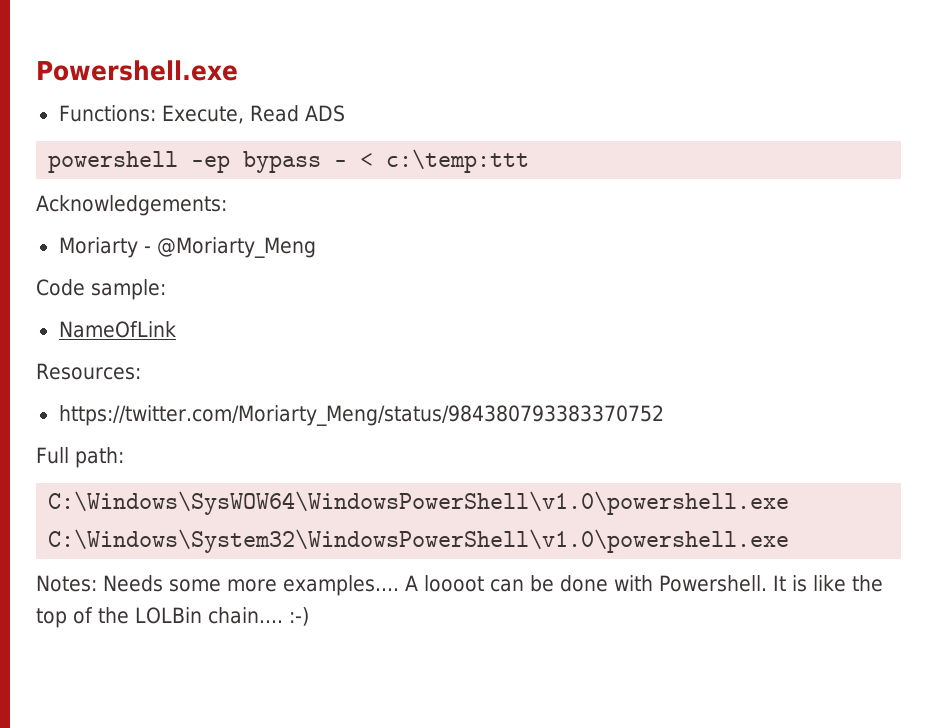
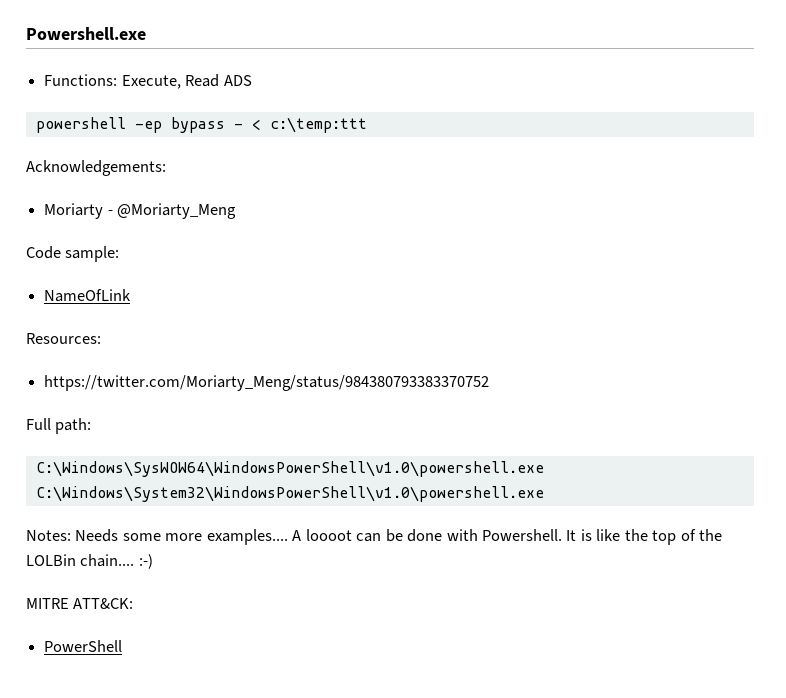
+ MITRE ATT&CK:
+ PowerShell

